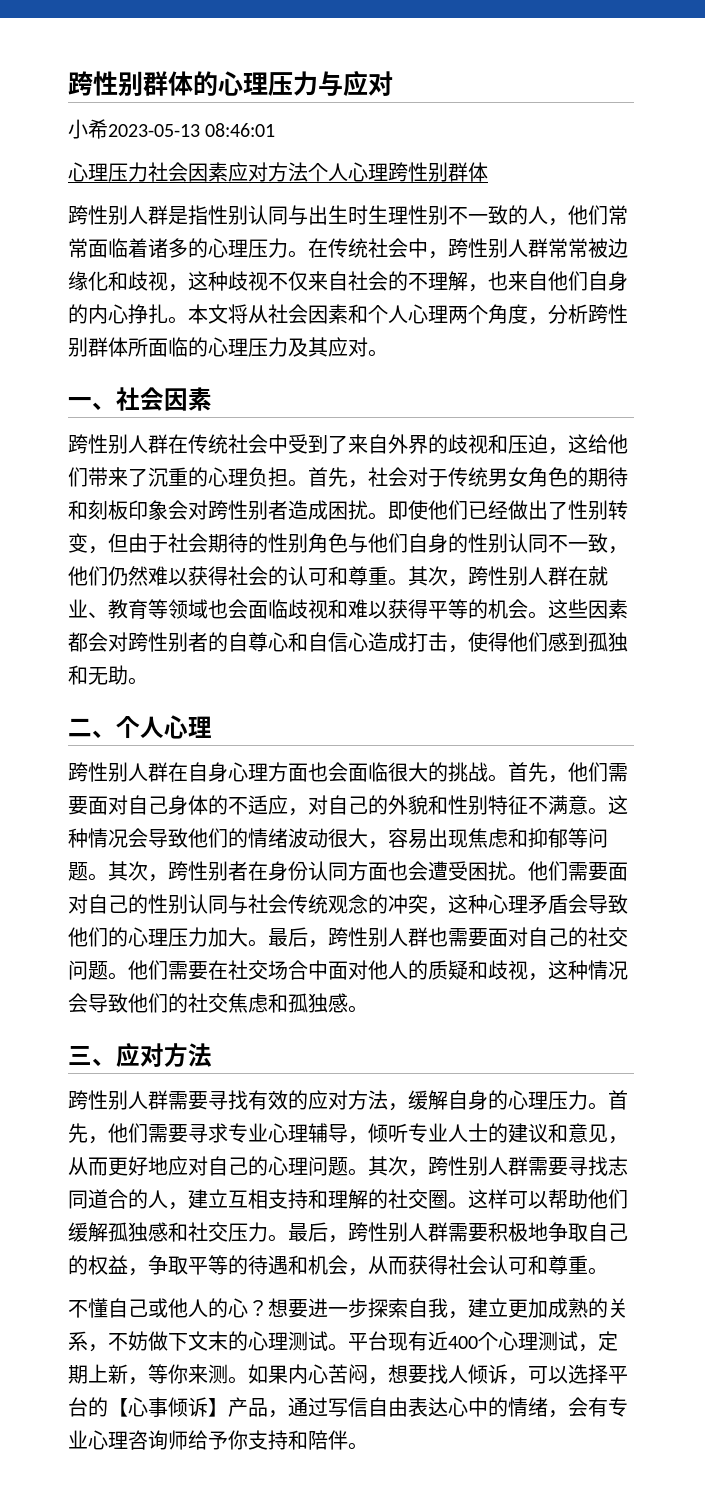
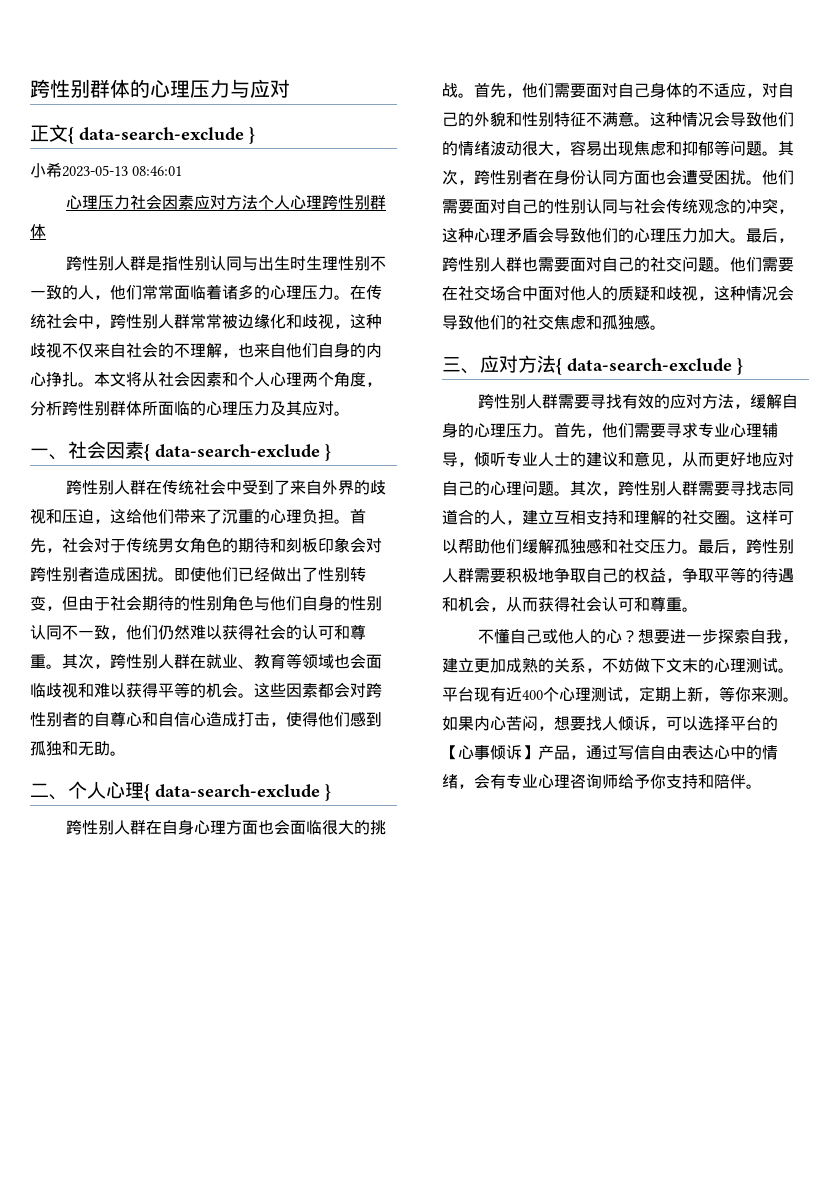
+ 正文{ data-search-exclude }
- 一、社会因素
+ 一、社会因素{ data-search-exclude }
- 二、个人心理
+ 二、个人心理{ data-search-exclude }
- 三、应对方法
+ 三、应对方法{ data-search-exclude }

